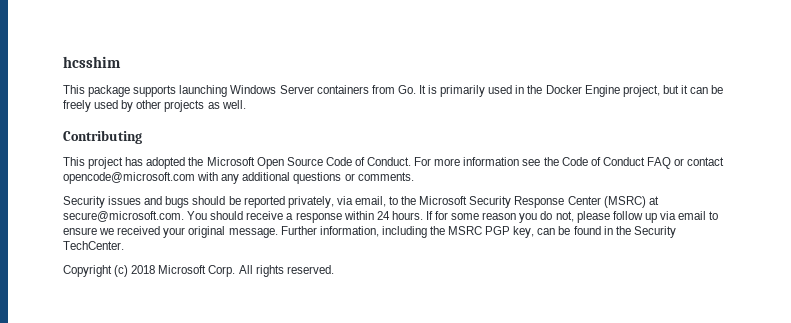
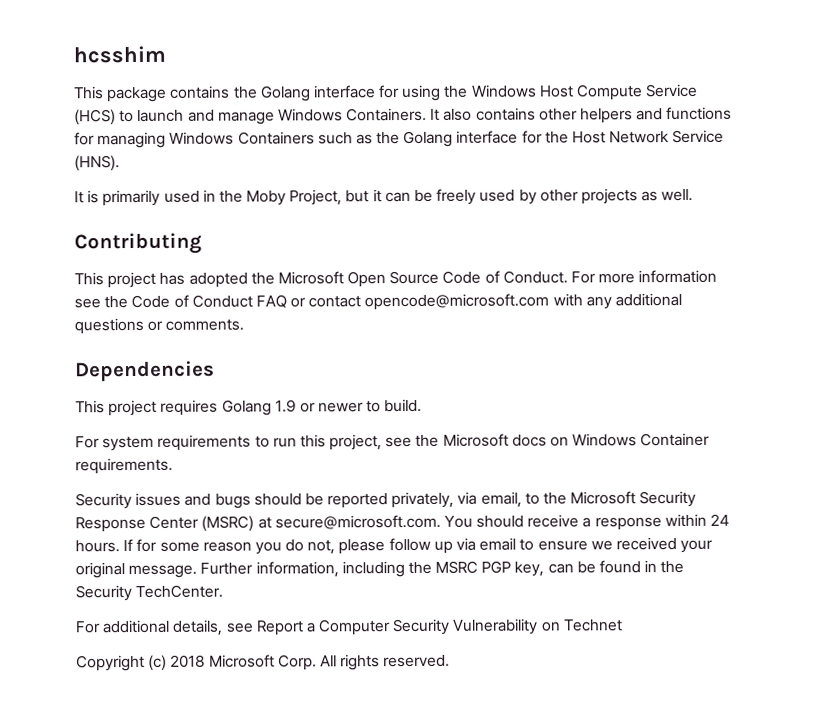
- This package supports launching Windows Server containers from Go. It is primarily used in the Docker Engine project, but it can be freely used by other projects as well.
+ This package contains the Golang interface for using the Windows Host Compute Service (HCS) to launch and manage Windows Containers. It also contains other helpers and functions for managing Windows Containers such as the Golang interface for the Host Network Service (HNS).
+ It is primarily used in the Moby Project, but it can be freely used by other projects as well.
+ Dependencies
+ This project requires Golang 1.9 or newer to build.
+ For system requirements to run this project, see the Microsoft docs on Windows Container requirements.
+ For additional details, see Report a Computer Security Vulnerability on Technet

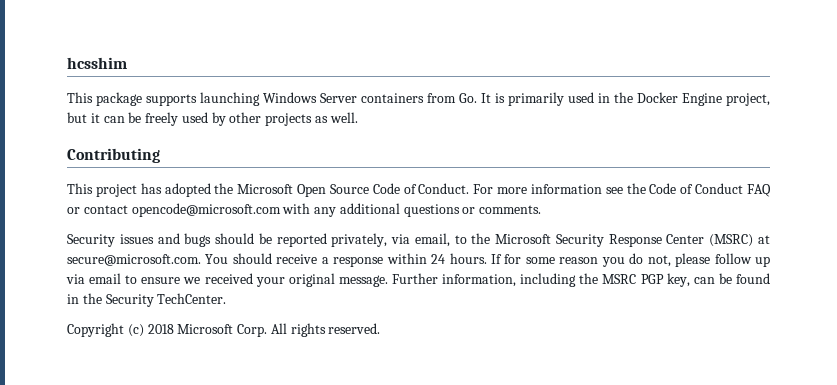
- This package contains the Golang interface for using the Windows Host Compute Service (HCS) to launch and manage Windows Containers. It also contains other helpers and functions for managing Windows Containers such as the Golang interface for the Host Network Service (HNS).
- It is primarily used in the Moby Project, but it can be freely used by other projects as well.
+ This package supports launching Windows Server containers from Go. It is primarily used in the Docker Engine project, but it can be freely used by other projects as well.
- Dependencies
- This project requires Golang 1.9 or newer to build.
- For system requirements to run this project, see the Microsoft docs on Windows Container requirements.
- For additional details, see Report a Computer Security Vulnerability on Technet

